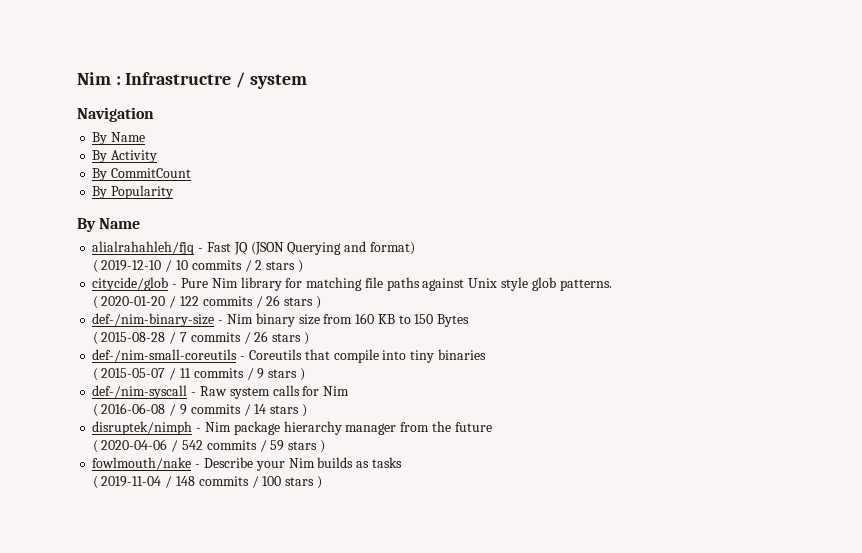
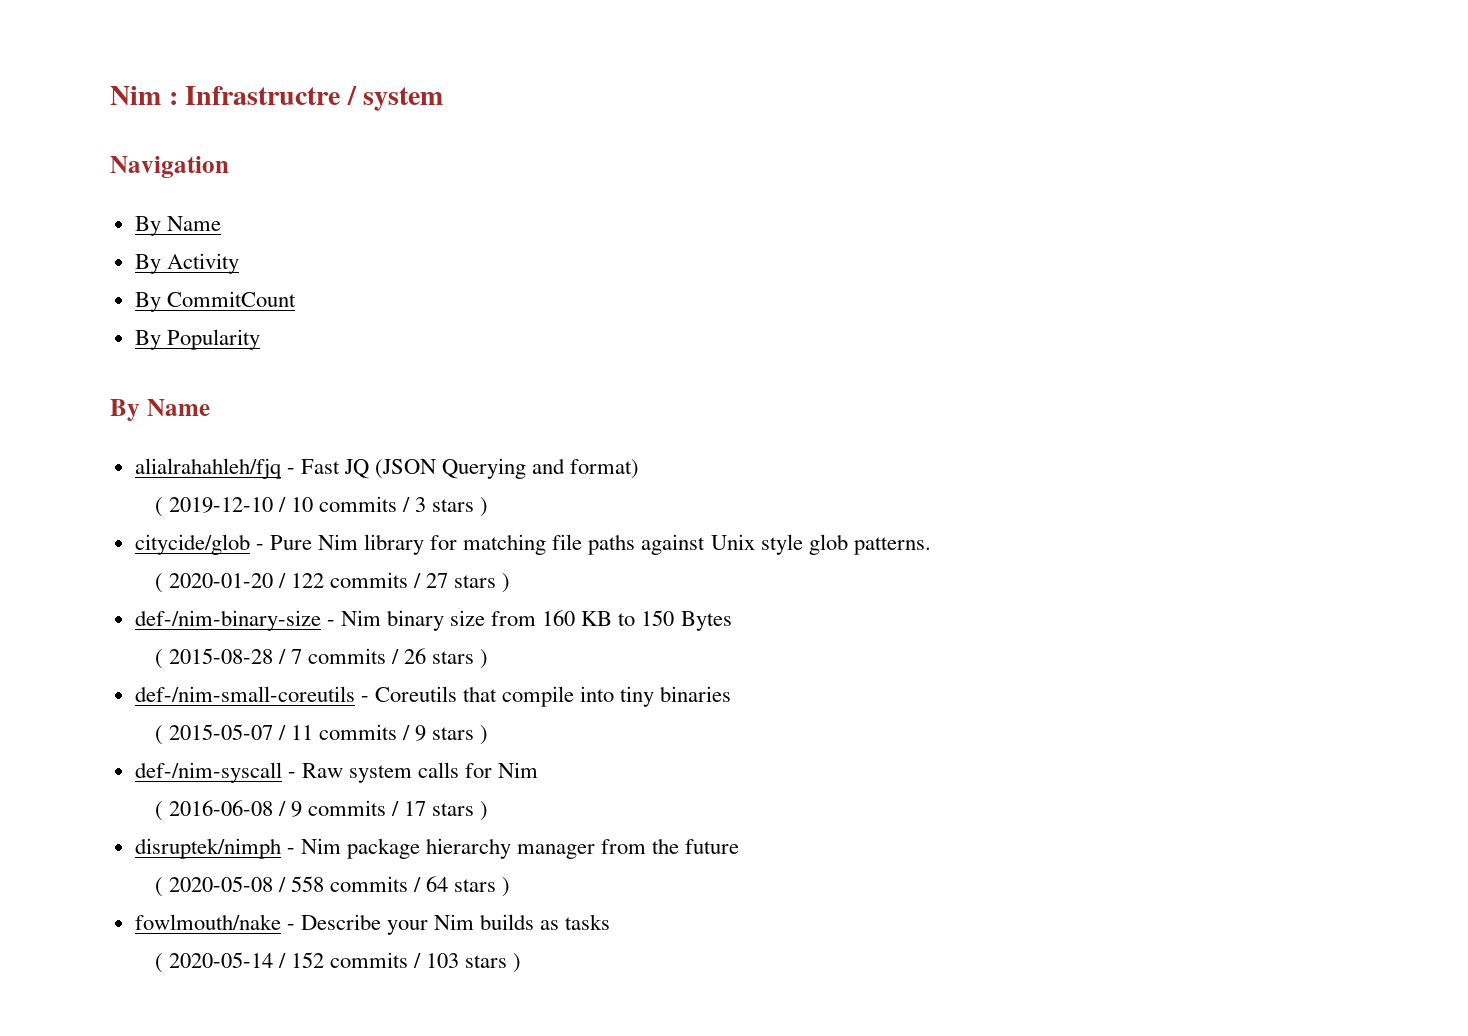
- ( 2019-12-10 / 10 commits / 2 stars )
+ ( 2019-12-10 / 10 commits / 3 stars )
- ( 2020-01-20 / 122 commits / 26 stars )
+ ( 2020-01-20 / 122 commits / 27 stars )
- ( 2016-06-08 / 9 commits / 14 stars )
+ ( 2016-06-08 / 9 commits / 17 stars )
- ( 2020-04-06 / 542 commits / 59 stars )
+ ( 2020-05-08 / 558 commits / 64 stars )
- ( 2019-11-04 / 148 commits / 100 stars )
+ ( 2020-05-14 / 152 commits / 103 stars )

